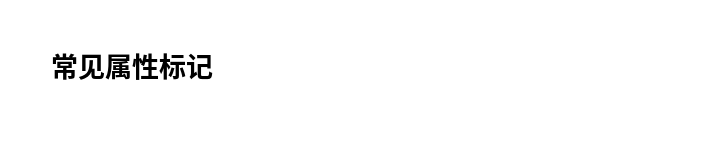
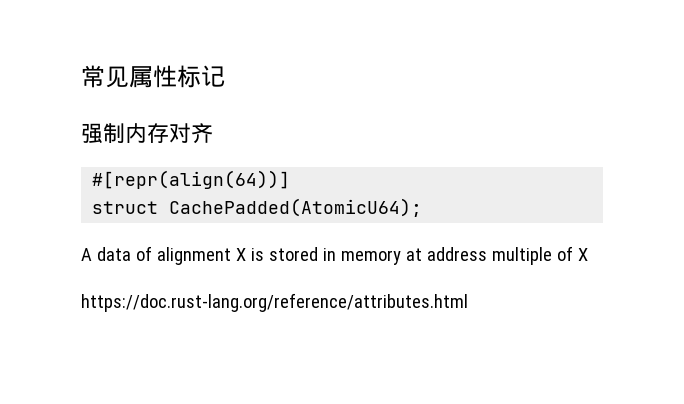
+ 强制内存对齐
+ #[repr(align(64))]
+ struct CachePadded(AtomicU64);
+ A data of alignment X is stored in memory at address multiple of X
+ https://doc.rust-lang.org/reference/attributes.html

